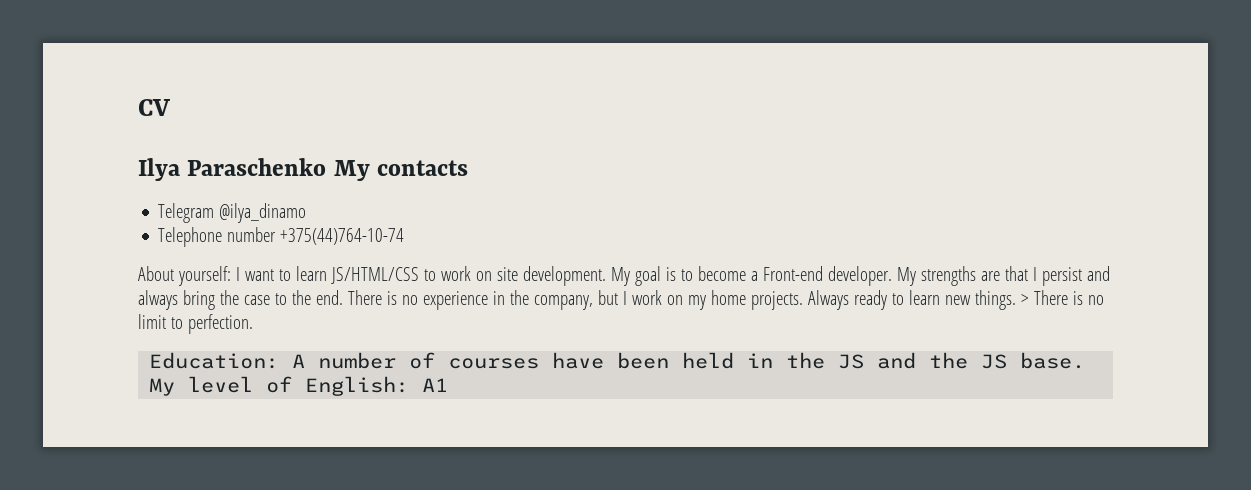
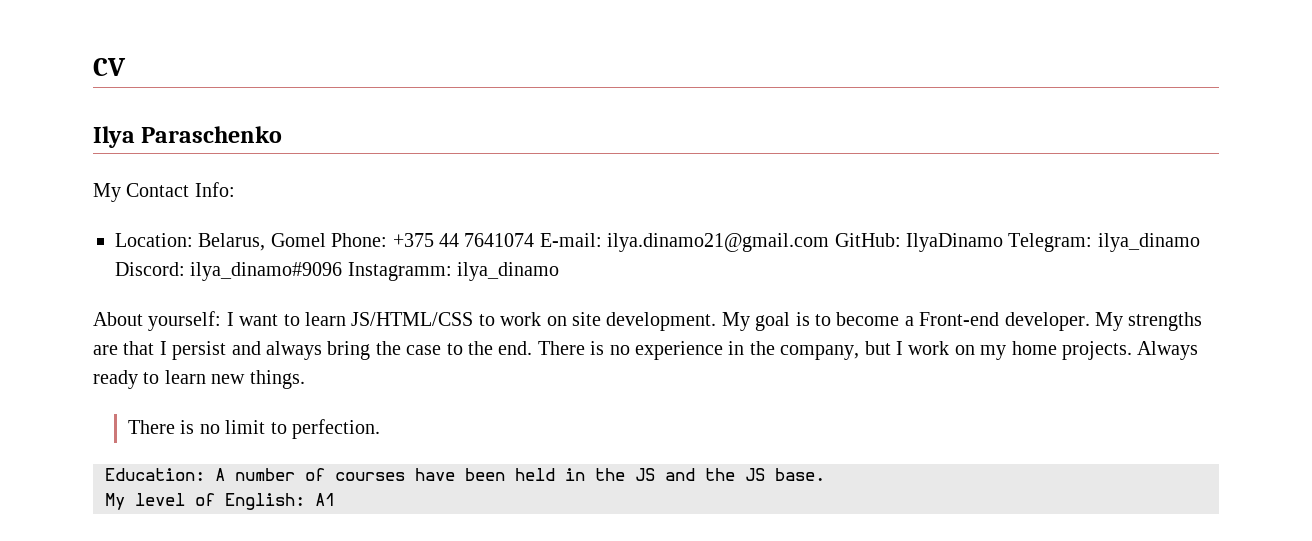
- Ilya Paraschenko My contacts
- Telegram @ilya_dinamo
- Telephone number +375(44)764-10-74
+ Ilya Paraschenko
+ My Contact Info:
+ Location: Belarus, Gomel Phone: +375 44 7641074 E-mail: ilya.dinamo21@gmail.com GitHub: IlyaDinamo Telegram: ilya_dinamo Discord: ilya_dinamo#9096 Instagramm: ilya_dinamo
- Always ready to learn new things. > There is no limit to perfection.
+ Always ready to learn new things.
+ There is no limit to perfection.

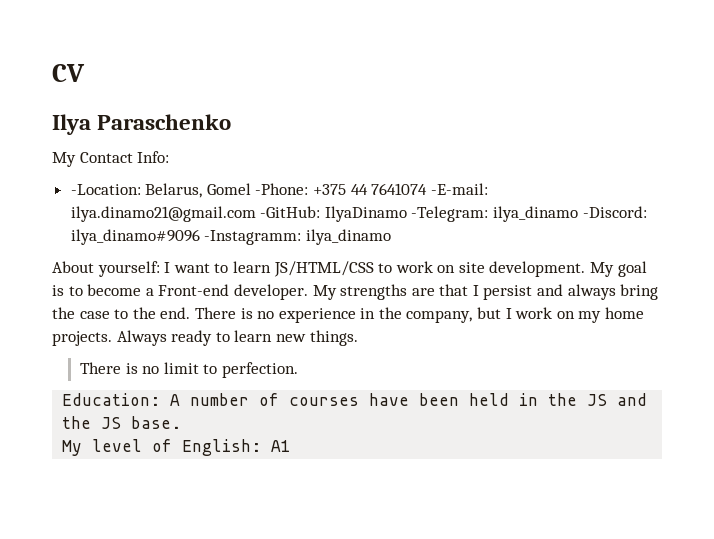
- Location: Belarus, Gomel Phone: +375 44 7641074 E-mail: ilya.dinamo21@gmail.com GitHub: IlyaDinamo Telegram: ilya_dinamo Discord: ilya_dinamo#9096 Instagramm: ilya_dinamo
+ -Location: Belarus, Gomel -Phone: +375 44 7641074 -E-mail: ilya.dinamo21@gmail.com -GitHub: IlyaDinamo -Telegram: ilya_dinamo -Discord: ilya_dinamo#9096 -Instagramm: ilya_dinamo

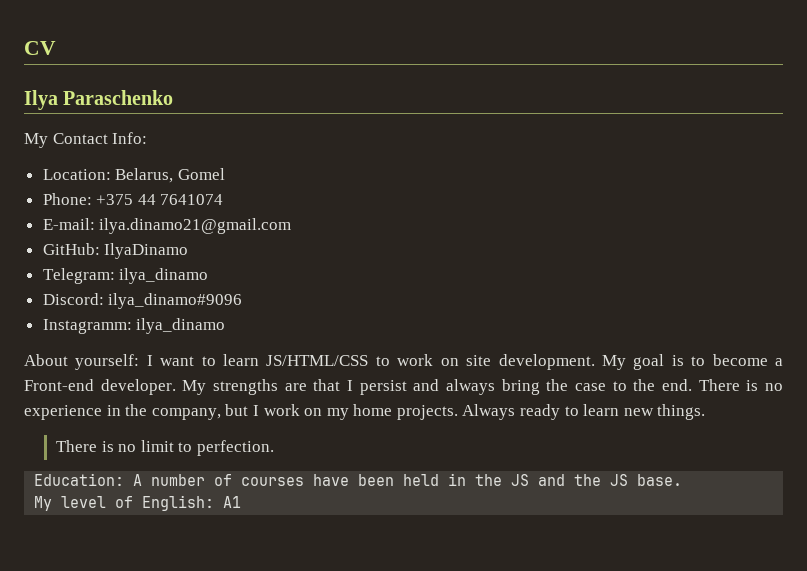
- -Location: Belarus, Gomel -Phone: +375 44 7641074 -E-mail: ilya.dinamo21@gmail.com -GitHub: IlyaDinamo -Telegram: ilya_dinamo -Discord: ilya_dinamo#9096 -Instagramm: ilya_dinamo
+ Location: Belarus, Gomel
+ Phone: +375 44 7641074
+ E-mail: ilya.dinamo21@gmail.com
+ GitHub: IlyaDinamo
+ Telegram: ilya_dinamo
+ Discord: ilya_dinamo#9096
+ Instagramm: ilya_dinamo

